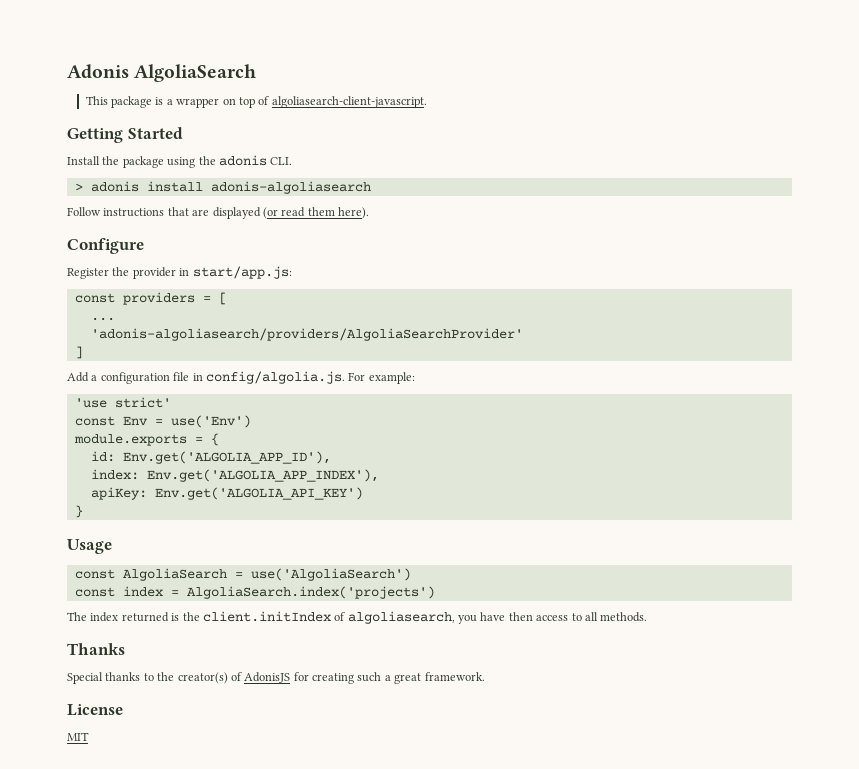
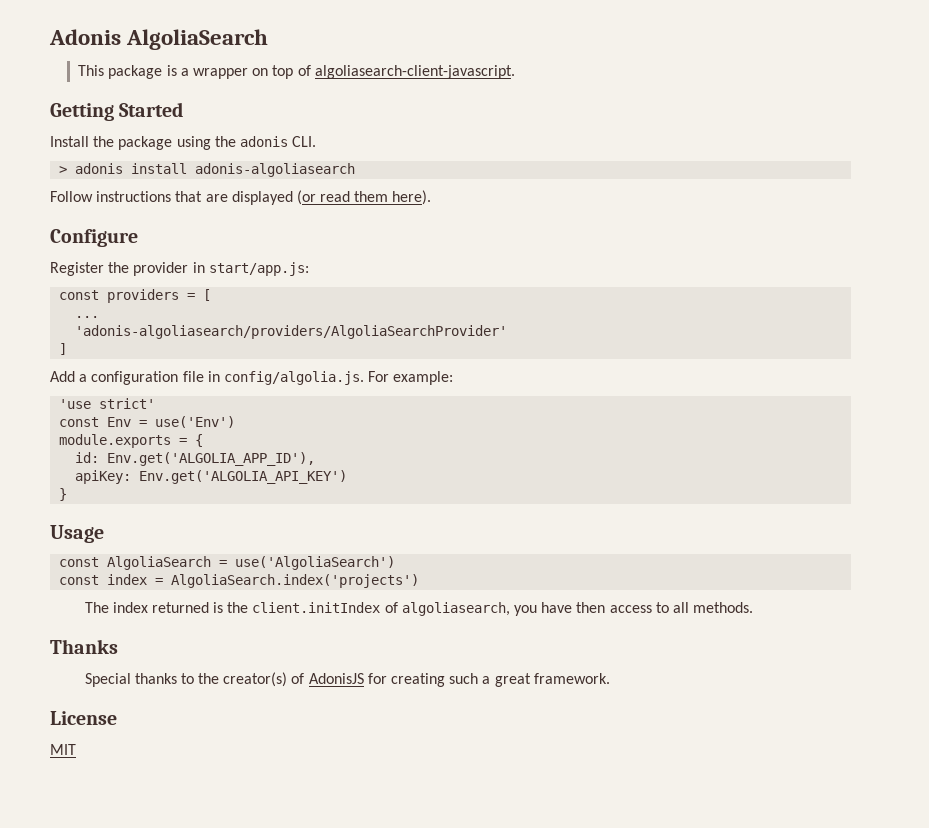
- index: Env.get('ALGOLIA_APP_INDEX'),

